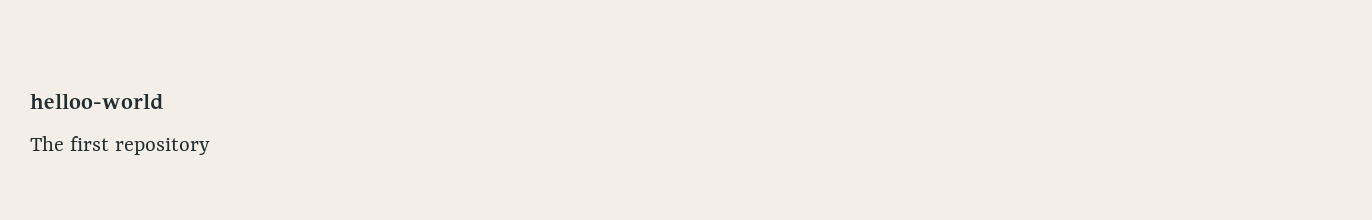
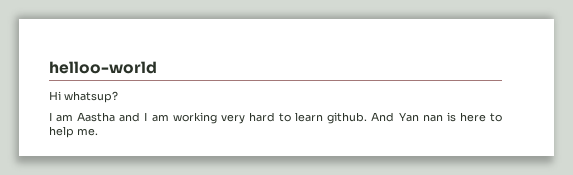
- The first repository
+ Hi whatsup?
+ I am Aastha and I am working very hard to learn github. And Yan nan is here to help me.

